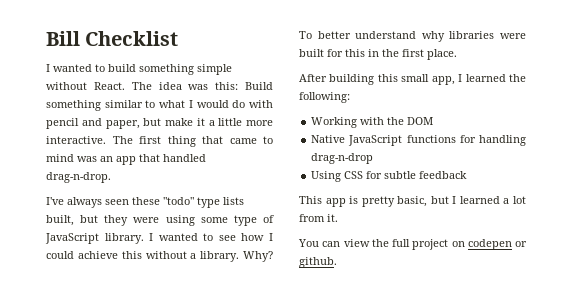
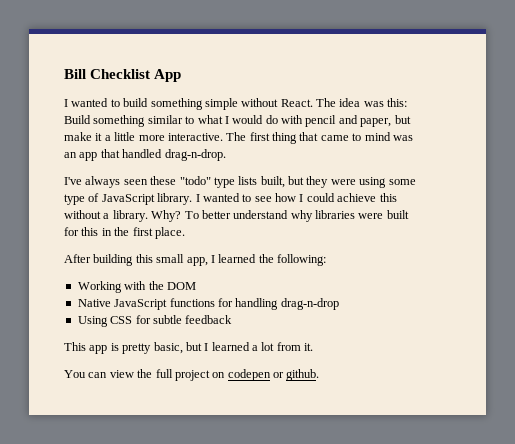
- Bill Checklist
+ Bill Checklist App

